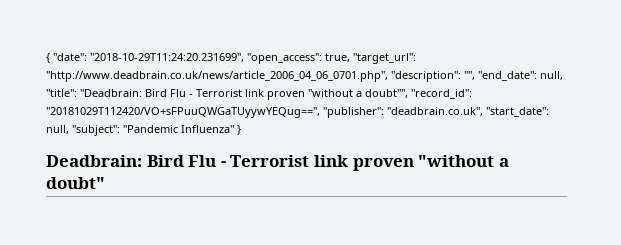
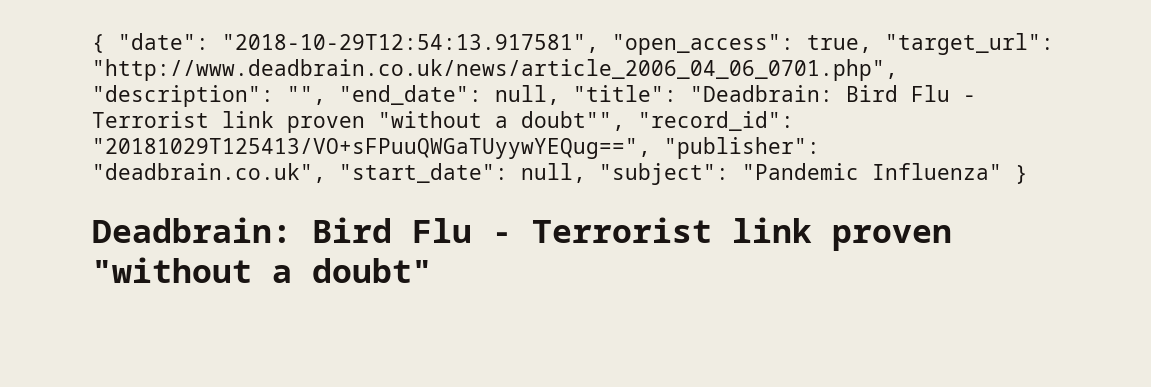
- { "date": "2018-10-29T11:24:20.231699", "open_access": true, "target_url": "http://www.deadbrain.co.uk/news/article_2006_04_06_0701.php", "description": "", "end_date": null, "title": "Deadbrain: Bird Flu - Terrorist link proven "without a doubt"", "record_id": "20181029T112420/VO+sFPuuQWGaTUyywYEQug==", "publisher": "deadbrain.co.uk", "start_date": null, "subject": "Pandemic Influenza" }
+ { "date": "2018-10-29T12:54:13.917581", "open_access": true, "target_url": "http://www.deadbrain.co.uk/news/article_2006_04_06_0701.php", "description": "", "end_date": null, "title": "Deadbrain: Bird Flu - Terrorist link proven "without a doubt"", "record_id": "20181029T125413/VO+sFPuuQWGaTUyywYEQug==", "publisher": "deadbrain.co.uk", "start_date": null, "subject": "Pandemic Influenza" }

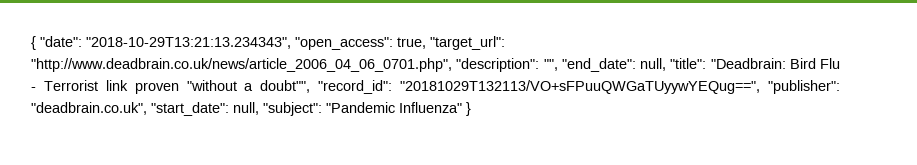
- { "date": "2018-10-29T12:54:13.917581", "open_access": true, "target_url": "http://www.deadbrain.co.uk/news/article_2006_04_06_0701.php", "description": "", "end_date": null, "title": "Deadbrain: Bird Flu - Terrorist link proven "without a doubt"", "record_id": "20181029T125413/VO+sFPuuQWGaTUyywYEQug==", "publisher": "deadbrain.co.uk", "start_date": null, "subject": "Pandemic Influenza" }
+ { "date": "2018-10-29T13:21:13.234343", "open_access": true, "target_url": "http://www.deadbrain.co.uk/news/article_2006_04_06_0701.php", "description": "", "end_date": null, "title": "Deadbrain: Bird Flu - Terrorist link proven "without a doubt"", "record_id": "20181029T132113/VO+sFPuuQWGaTUyywYEQug==", "publisher": "deadbrain.co.uk", "start_date": null, "subject": "Pandemic Influenza" }
- Deadbrain: Bird Flu - Terrorist link proven "without a doubt"

